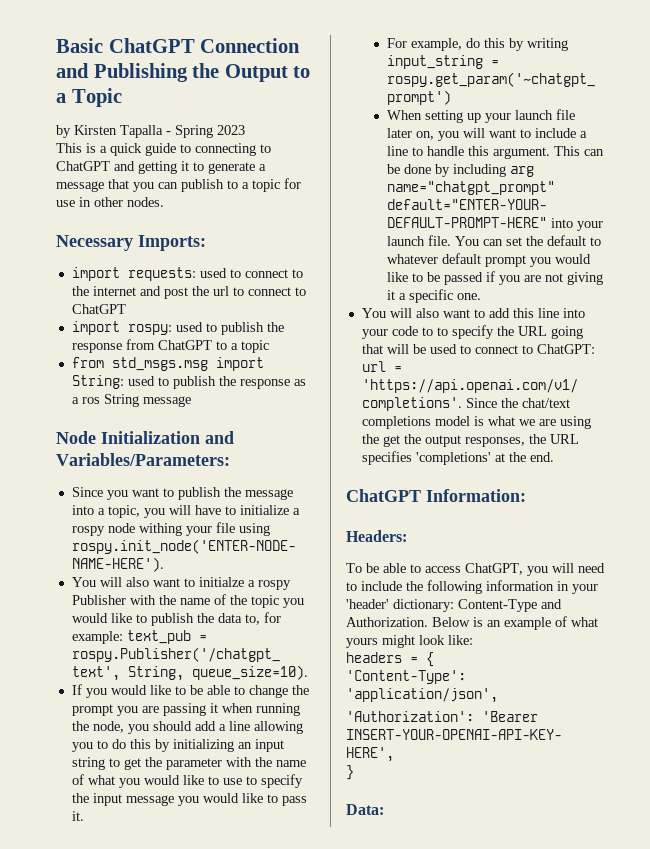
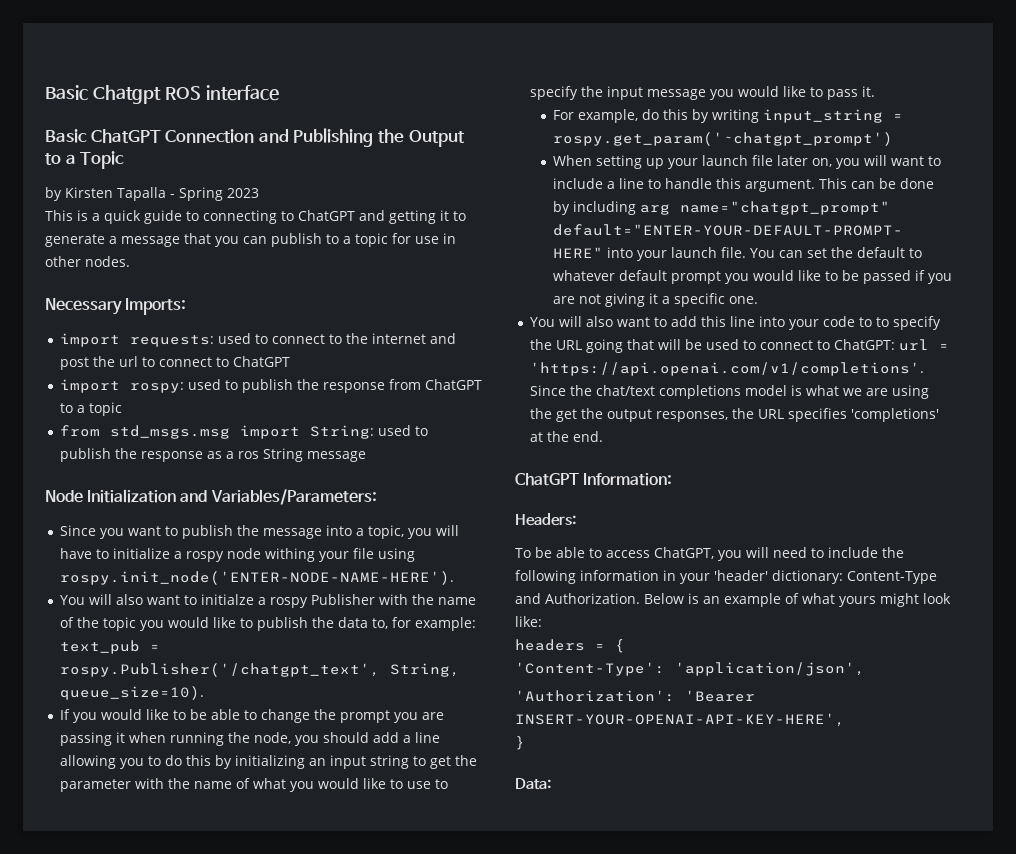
+ Basic Chatgpt ROS interface

